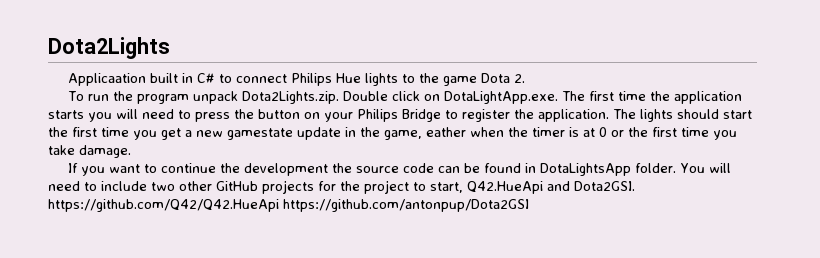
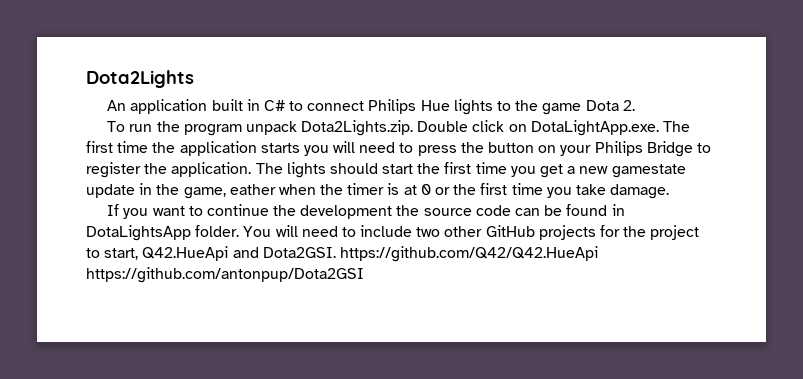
- Applicaation built in C# to connect Philips Hue lights to the game Dota 2.
+ An application built in C# to connect Philips Hue lights to the game Dota 2.

